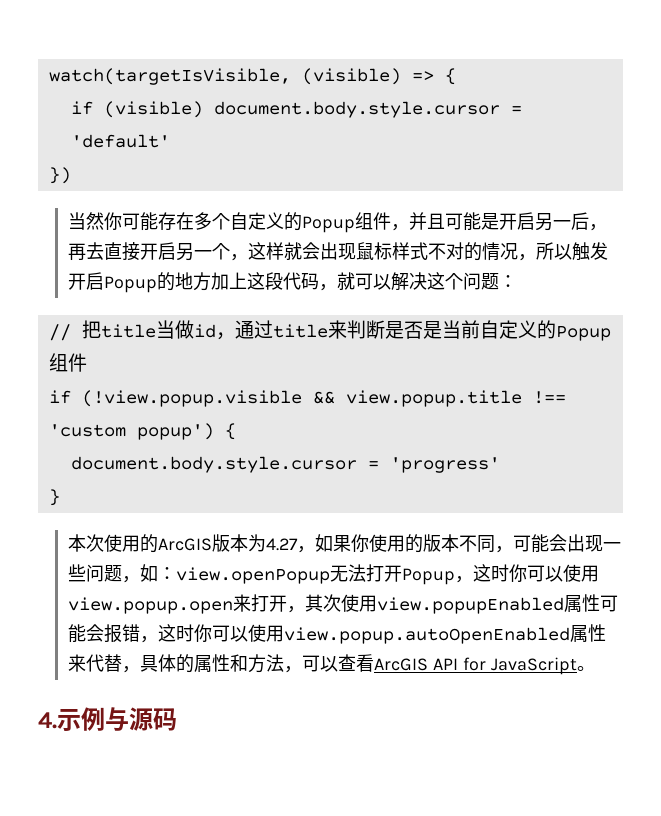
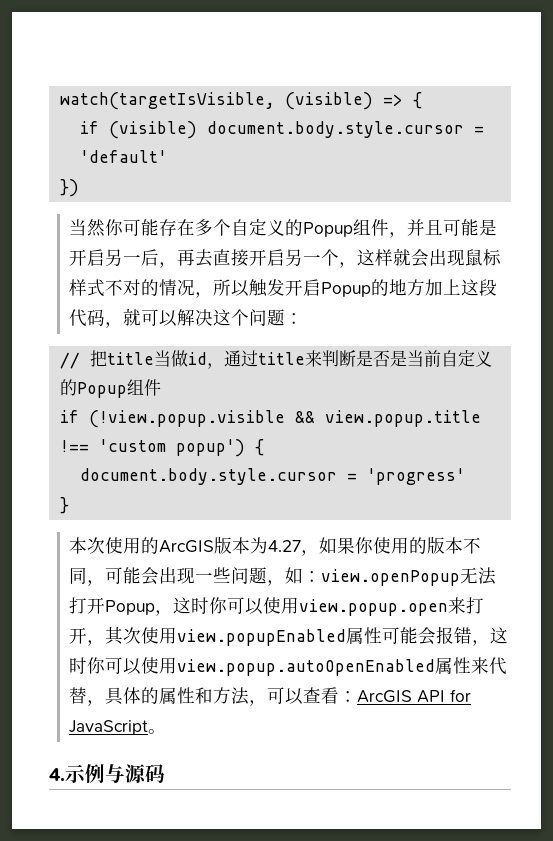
- 本次使用的ArcGIS版本为4.27，如果你使用的版本不同，可能会出现一些问题，如：view.openPopup无法打开Popup，这时你可以使用view.popup.open来打开，其次使用view.popupEnabled属性可能会报错，这时你可以使用view.popup.autoOpenEnabled属性来代替，具体的属性和方法，可以查看ArcGIS API for JavaScript。
+ 本次使用的ArcGIS版本为4.27，如果你使用的版本不同，可能会出现一些问题，如：view.openPopup无法打开Popup，这时你可以使用view.popup.open来打开，其次使用view.popupEnabled属性可能会报错，这时你可以使用view.popup.autoOpenEnabled属性来代替，具体的属性和方法，可以查看：ArcGIS API for JavaScript。

